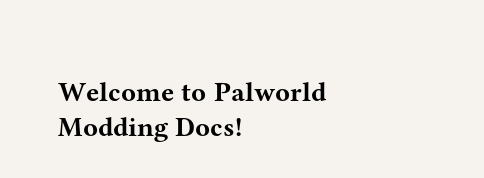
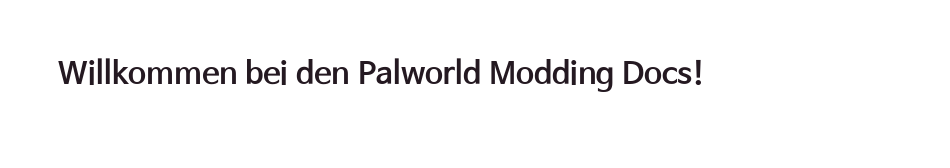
- Welcome to Palworld Modding Docs!
+ Willkommen bei den Palworld Modding Docs!

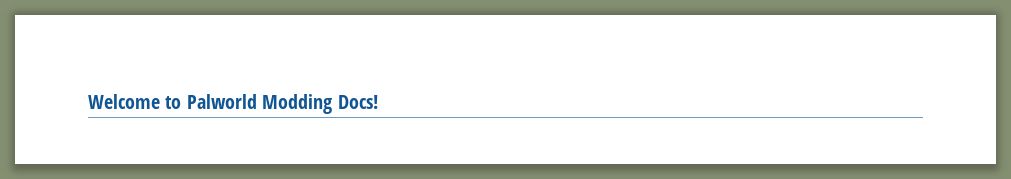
- Willkommen bei den Palworld Modding Docs!
+ Welcome to Palworld Modding Docs!

